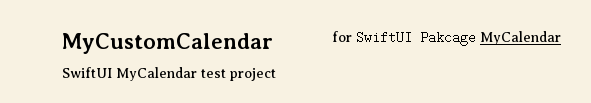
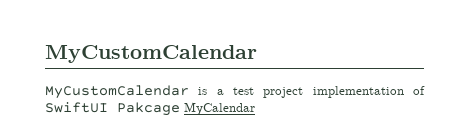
- SwiftUI MyCalendar test project for SwiftUI Pakcage MyCalendar
+ MyCustomCalendar is a test project implementation of SwiftUI Pakcage MyCalendar

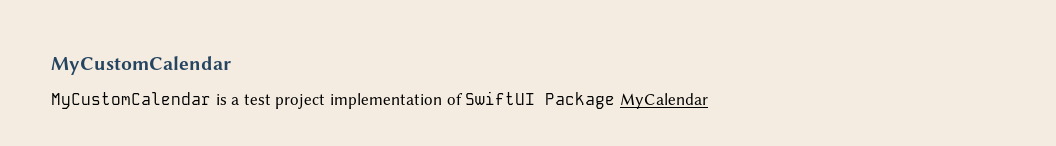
- MyCustomCalendar is a test project implementation of SwiftUI Pakcage MyCalendar
+ MyCustomCalendar is a test project implementation of SwiftUI Package MyCalendar

